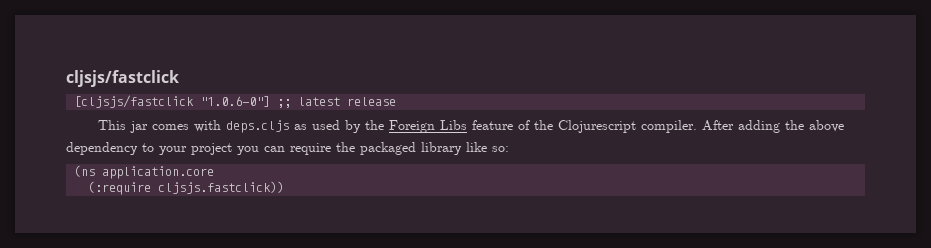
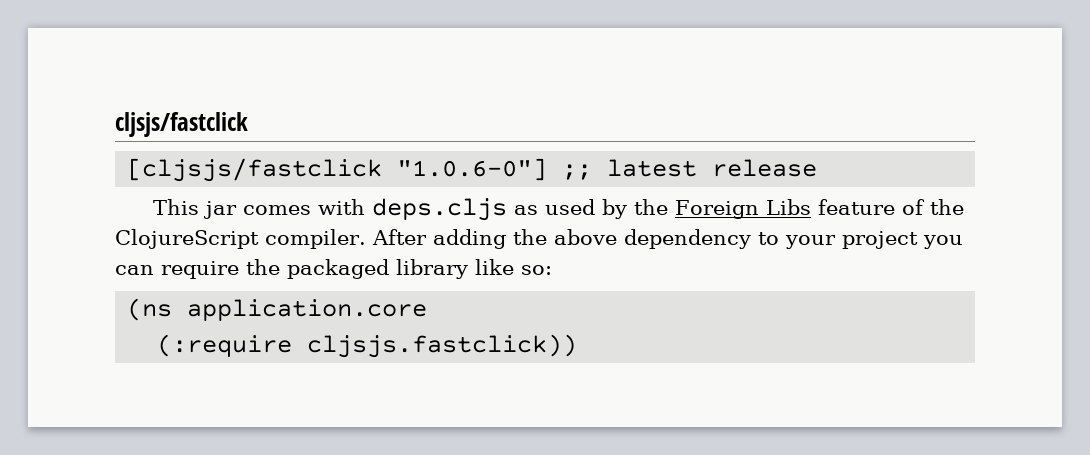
- This jar comes with deps.cljs as used by the Foreign Libs feature of the Clojurescript compiler.
+ This jar comes with deps.cljs as used by the Foreign Libs feature of the ClojureScript compiler.

